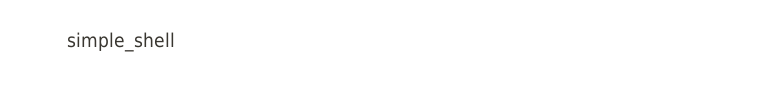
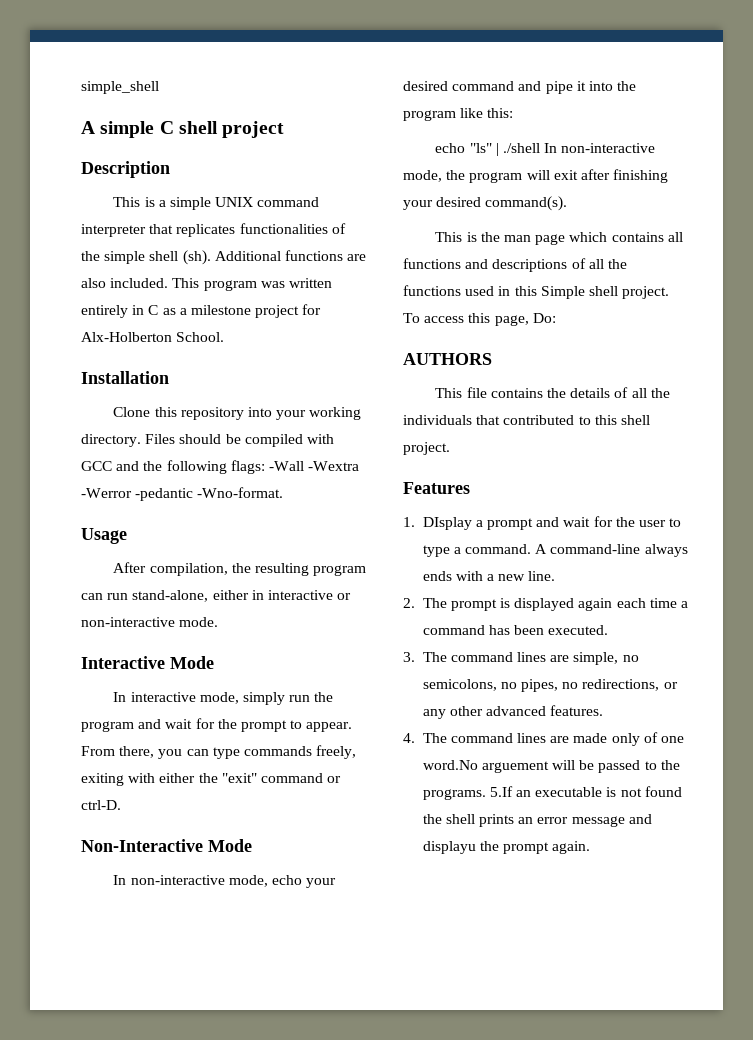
+ A simple C shell project
+ Description
+ This is a simple UNIX command interpreter that replicates functionalities of the simple shell (sh). Additional functions are also included. This program was written entirely in C as a milestone project for Alx-Holberton School.
+ Installation
+ Clone this repository into your working directory. Files should be compiled with GCC and the following flags: -Wall -Wextra -Werror -pedantic -Wno-format.
+ Usage
+ After compilation, the resulting program can run stand-alone, either in interactive or non-interactive mode.
+ Interactive Mode
+ In interactive mode, simply run the program and wait for the prompt to appear. From there, you can type commands freely, exiting with either the "exit" command or ctrl-D.
+ Non-Interactive Mode
+ In non-interactive mode, echo your desired command and pipe it into the program like this:
+ echo "ls" | ./shell In non-interactive mode, the program will exit after finishing your desired command(s).
+ This is the man page which contains all functions and descriptions of all the functions used in this Simple shell project. To access this page, Do:
+ AUTHORS
+ This file contains the details of all the individuals that contributed to this shell project.
+ Features
+ 1. DIsplay a prompt and wait for the user to type a command. A command-line always ends with a new line.
+ 2. The prompt is displayed again each time a command has been executed.
+ 3. The command lines are simple, no semicolons, no pipes, no redirections, or any other advanced features.
+ 4. The command lines are made only of one word.No arguement will be passed to the programs. 5.If an executable is not found the shell prints an error message and displayu the prompt again.

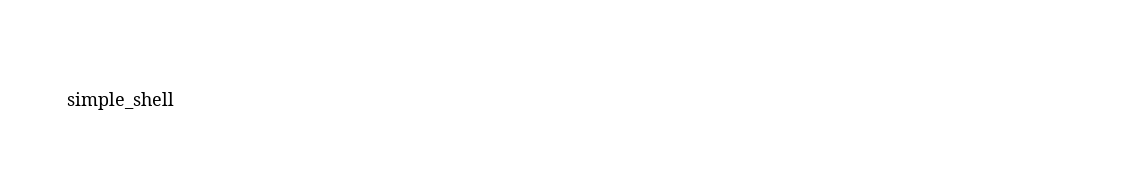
- A simple C shell project
- Description
- This is a simple UNIX command interpreter that replicates functionalities of the simple shell (sh). Additional functions are also included. This program was written entirely in C as a milestone project for Alx-Holberton School.
- Installation
- Clone this repository into your working directory. Files should be compiled with GCC and the following flags: -Wall -Wextra -Werror -pedantic -Wno-format.
- Usage
- After compilation, the resulting program can run stand-alone, either in interactive or non-interactive mode.
- Interactive Mode
- In interactive mode, simply run the program and wait for the prompt to appear. From there, you can type commands freely, exiting with either the "exit" command or ctrl-D.
- Non-Interactive Mode
- In non-interactive mode, echo your desired command and pipe it into the program like this:
- echo "ls" | ./shell In non-interactive mode, the program will exit after finishing your desired command(s).
- This is the man page which contains all functions and descriptions of all the functions used in this Simple shell project. To access this page, Do:
- AUTHORS
- This file contains the details of all the individuals that contributed to this shell project.
- Features
- 1. DIsplay a prompt and wait for the user to type a command. A command-line always ends with a new line.
- 2. The prompt is displayed again each time a command has been executed.
- 3. The command lines are simple, no semicolons, no pipes, no redirections, or any other advanced features.
- 4. The command lines are made only of one word.No arguement will be passed to the programs. 5.If an executable is not found the shell prints an error message and displayu the prompt again.

